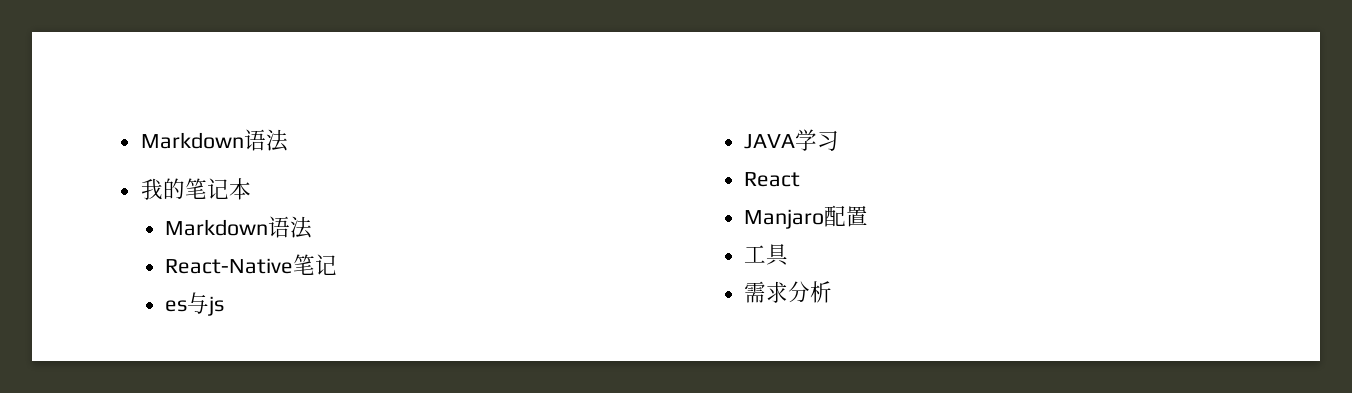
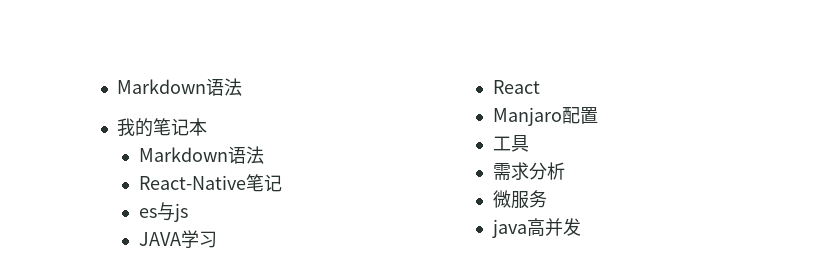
+ 微服务
+ java高并发

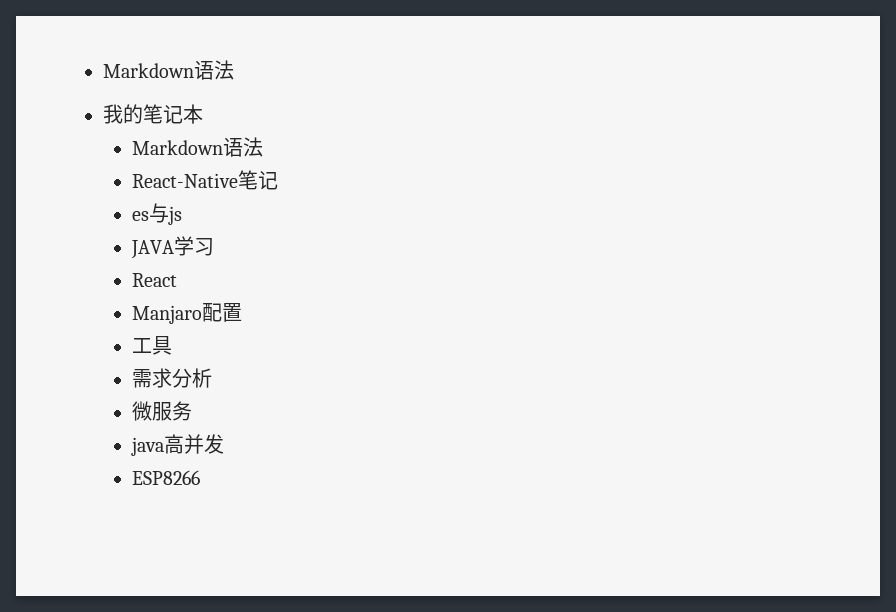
+ ESP8266

